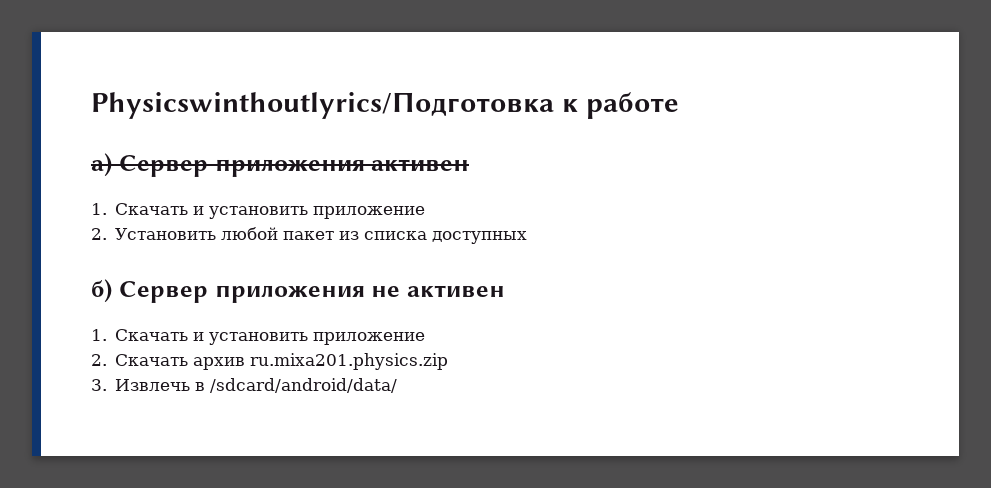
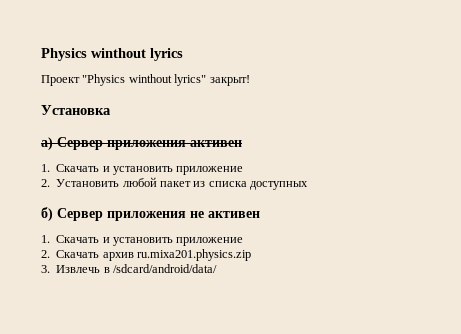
- Physicswinthoutlyrics/Подготовка к работе
+ Physics winthout lyrics
+ Проект "Physics winthout lyrics" закрыт!
+ Установка

